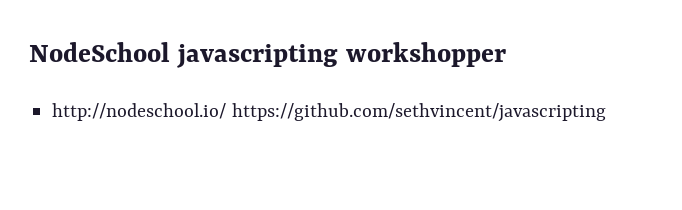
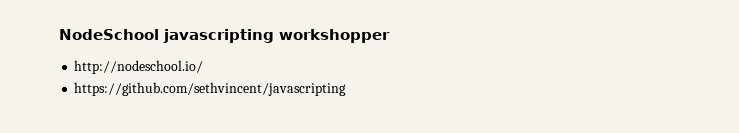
- http://nodeschool.io/ https://github.com/sethvincent/javascripting
+ http://nodeschool.io/
+ https://github.com/sethvincent/javascripting

